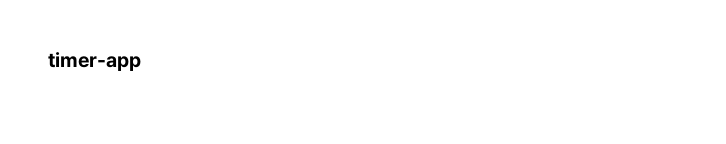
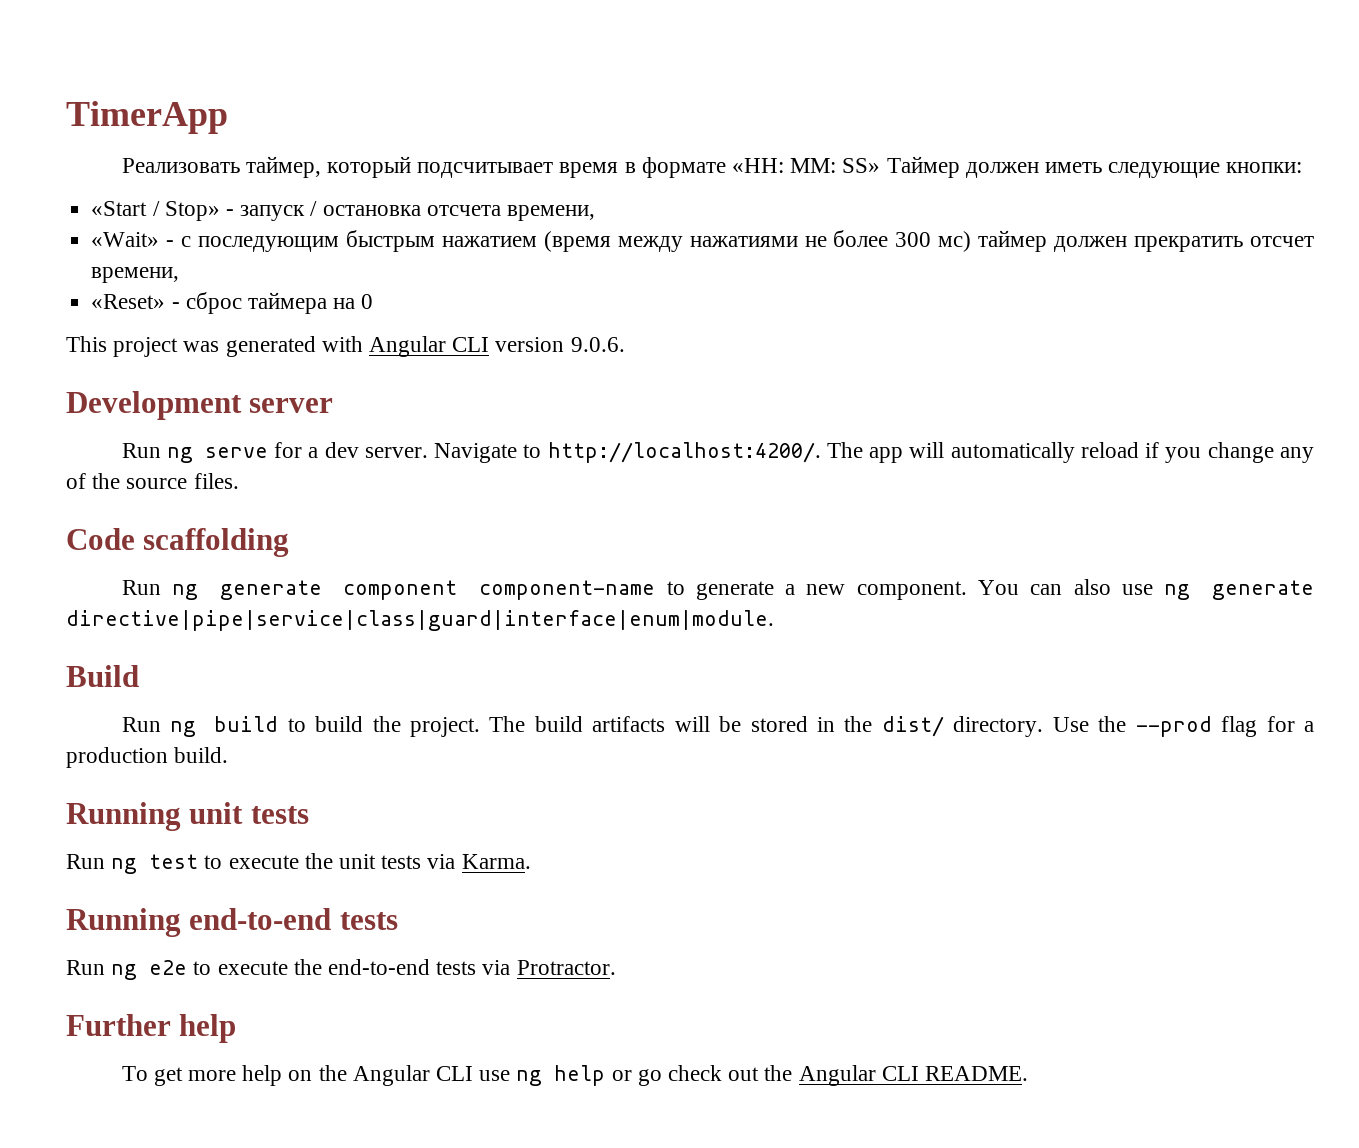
- timer-app
+ TimerApp
+ Реализовать таймер, который подсчитывает время в формате «HH: MM: SS» Таймер должен иметь следующие кнопки:
+ «Start / Stop» - запуск / остановка отсчета времени,
+ «Wait» - с последующим быстрым нажатием (время между нажатиями не более 300 мс) таймер должен прекратить отсчет времени,
+ «Reset» - сброс таймера на 0
+ This project was generated with Angular CLI version 9.0.6.
+ Development server
+ Run ng serve for a dev server. Navigate to http://localhost:4200/. The app will automatically reload if you change any of the source files.
+ Code scaffolding
+ Run ng generate component component-name to generate a new component. You can also use ng generate directive|pipe|service|class|guard|interface|enum|module.
+ Build
+ Run ng build to build the project. The build artifacts will be stored in the dist/ directory. Use the --prod flag for a production build.
+ Running unit tests
+ Run ng test to execute the unit tests via Karma.
+ Running end-to-end tests
+ Run ng e2e to execute the end-to-end tests via Protractor.
+ Further help
+ To get more help on the Angular CLI use ng help or go check out the Angular CLI README.

